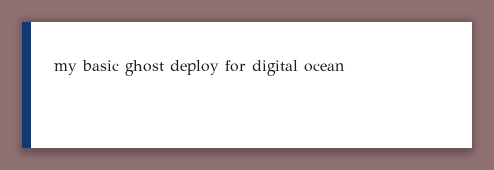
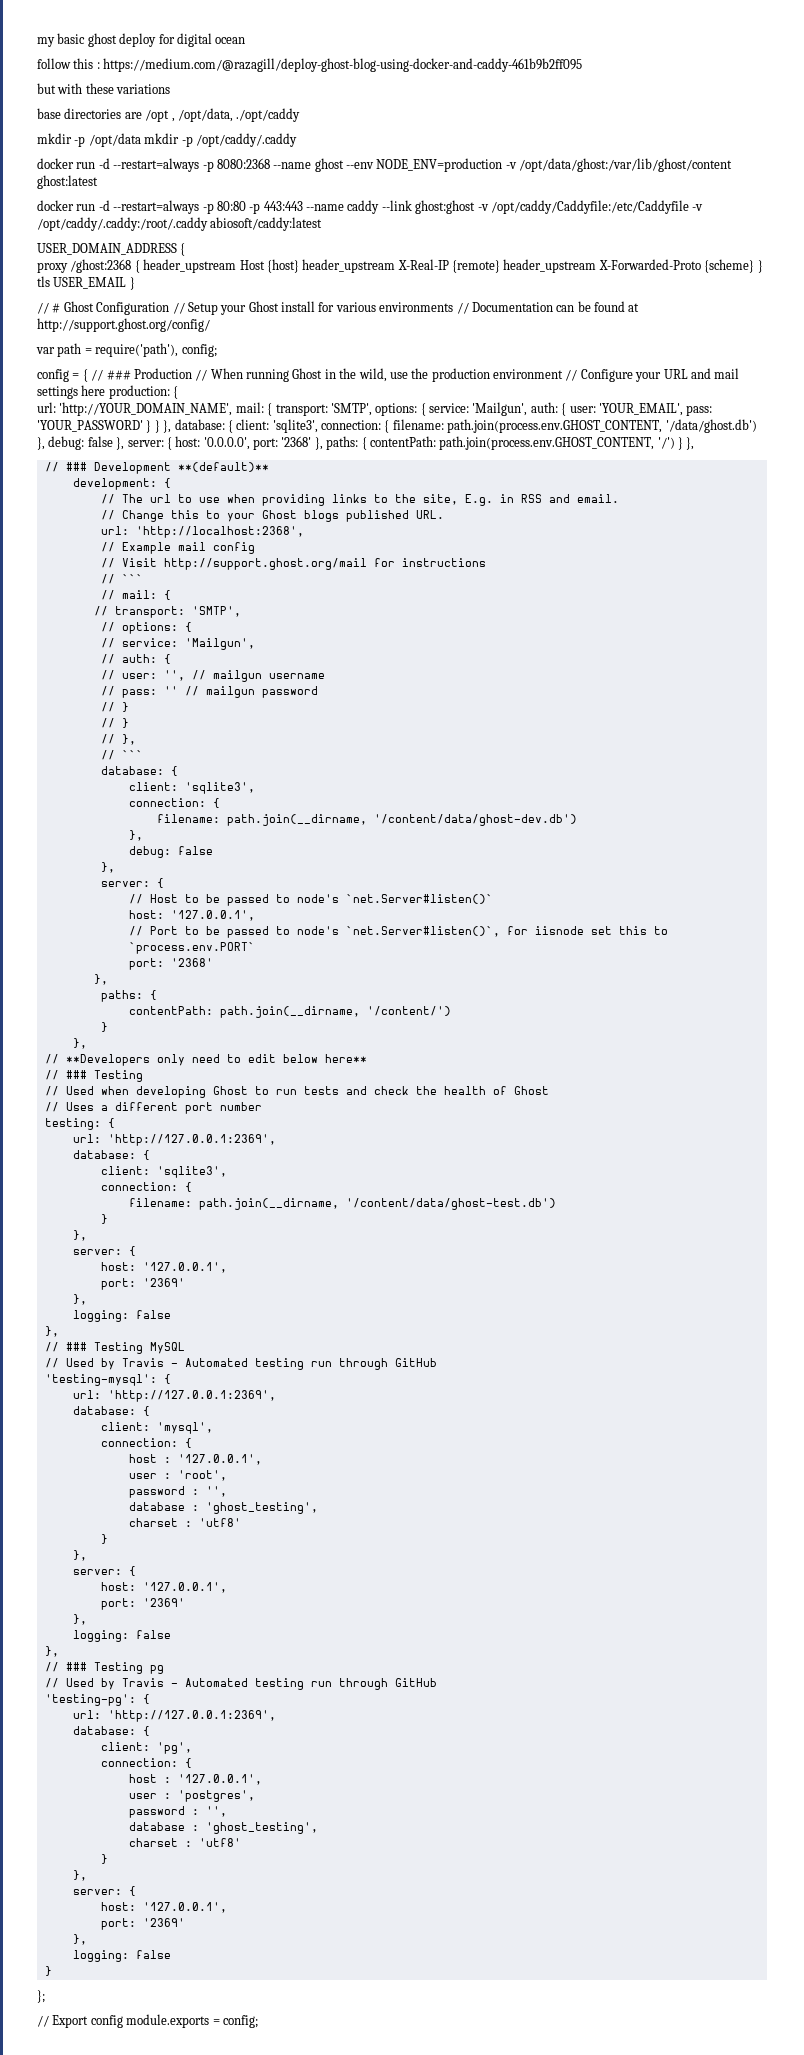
+ follow this : https://medium.com/@razagill/deploy-ghost-blog-using-docker-and-caddy-461b9b2ff095
+ but with these variations
+ base directories are /opt , /opt/data, ./opt/caddy
+ mkdir -p /opt/data mkdir -p /opt/caddy/.caddy
+ docker run -d --restart=always -p 8080:2368 --name ghost --env NODE_ENV=production -v /opt/data/ghost:/var/lib/ghost/content ghost:latest
+ docker run -d --restart=always -p 80:80 -p 443:443 --name caddy --link ghost:ghost -v /opt/caddy/Caddyfile:/etc/Caddyfile -v /opt/caddy/.caddy:/root/.caddy abiosoft/caddy:latest
+ USER_DOMAIN_ADDRESS {
+ proxy /ghost:2368 { header_upstream Host {host} header_upstream X-Real-IP {remote} header_upstream X-Forwarded-Proto {scheme} } tls USER_EMAIL }
+ // # Ghost Configuration // Setup your Ghost install for various environments // Documentation can be found at http://support.ghost.org/config/
+ var path = require('path'), config;
+ config = { // ### Production // When running Ghost in the wild, use the production environment // Configure your URL and mail settings here production: {
+ url: 'http://YOUR_DOMAIN_NAME', mail: { transport: 'SMTP', options: { service: 'Mailgun', auth: { user: 'YOUR_EMAIL', pass: 'YOUR_PASSWORD' } } }, database: { client: 'sqlite3', connection: { filename: path.join(process.env.GHOST_CONTENT, '/data/ghost.db') }, debug: false }, server: { host: '0.0.0.0', port: '2368' }, paths: { contentPath: path.join(process.env.GHOST_CONTENT, '/') } },
+ // ### Development **(default)**
+ development: {
+ // The url to use when providing links to the site, E.g. in RSS and email.
+ // Change this to your Ghost blogs published URL.
+ url: 'http://localhost:2368',
+ // Example mail config
+ // Visit http://support.ghost.org/mail for instructions
+ // ```
+ // mail: {
+ // transport: 'SMTP',
+ // options: {
+ // service: 'Mailgun',
+ // auth: {
+ // user: '', // mailgun username
+ // pass: '' // mailgun password
+ // }
+ // }
+ // },
+ // ```
+ database: {
+ client: 'sqlite3',
+ connection: {
+ filename: path.join(__dirname, '/content/data/ghost-dev.db')
+ },
+ debug: false
+ },
+ server: {
+ // Host to be passed to node's `net.Server#listen()`
+ host: '127.0.0.1',
+ // Port to be passed to node's `net.Server#listen()`, for iisnode set this to `process.env.PORT`
+ port: '2368'
+ },
+ paths: {
+ contentPath: path.join(__dirname, '/content/')
+ }
+ },
+ // **Developers only need to edit below here**
+ // ### Testing
+ // Used when developing Ghost to run tests and check the health of Ghost
+ // Uses a different port number
+ testing: {
+ url: 'http://127.0.0.1:2369',
+ database: {
+ client: 'sqlite3',
+ connection: {
+ filename: path.join(__dirname, '/content/data/ghost-test.db')
+ }
+ },
+ server: {
+ host: '127.0.0.1',
+ port: '2369'
+ },
+ logging: false
+ },
+ // ### Testing MySQL
+ // Used by Travis - Automated testing run through GitHub
+ 'testing-mysql': {
+ url: 'http://127.0.0.1:2369',
+ database: {
+ client: 'mysql',
+ connection: {
+ host : '127.0.0.1',
+ user : 'root',
+ password : '',
+ database : 'ghost_testing',
+ charset : 'utf8'
+ }
+ },
+ server: {
+ host: '127.0.0.1',
+ port: '2369'
+ },
+ logging: false
+ },
+ // ### Testing pg
+ // Used by Travis - Automated testing run through GitHub
+ 'testing-pg': {
+ url: 'http://127.0.0.1:2369',
+ database: {
+ client: 'pg',
+ connection: {
+ host : '127.0.0.1',
+ user : 'postgres',
+ password : '',
+ database : 'ghost_testing',
+ charset : 'utf8'
+ }
+ },
+ server: {
+ host: '127.0.0.1',
+ port: '2369'
+ },
+ logging: false
+ }
+ };
+ // Export config module.exports = config;

